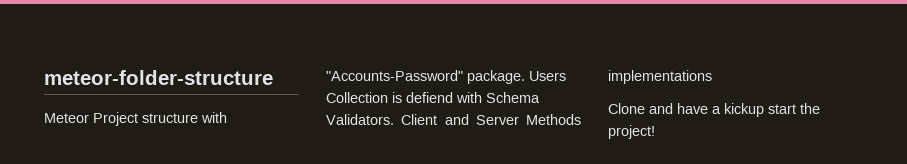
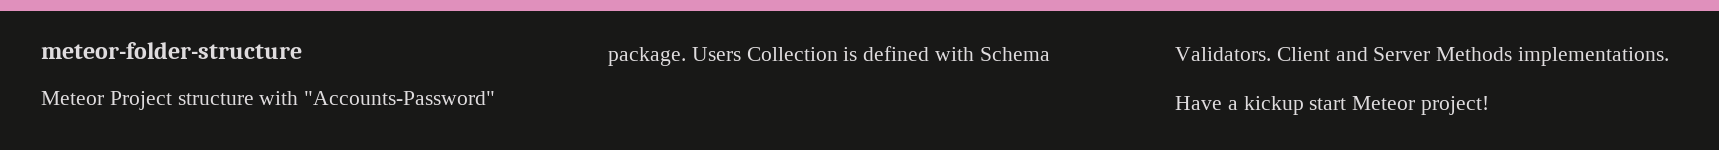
- Users Collection is defiend with Schema Validators.
+ Users Collection is defined with Schema Validators.
- Client and Server Methods implementations
- Clone and have a kickup start the project!
+ Client and Server Methods implementations.
+ Have a kickup start Meteor project!

